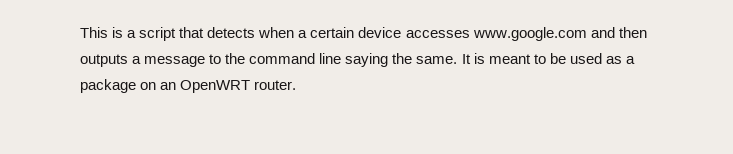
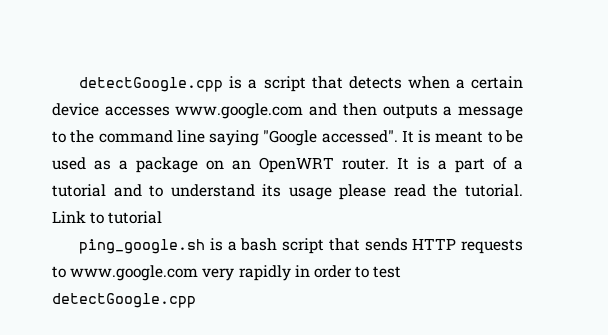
- This is a script that detects when a certain device accesses www.google.com and then outputs a message to the command line saying the same.
+ detectGoogle.cpp is a script that detects when a certain device accesses www.google.com and then outputs a message to the command line saying "Google accessed".
+ It is a part of a tutorial and to understand its usage please read the tutorial. Link to tutorial
+ ping_google.sh is a bash script that sends HTTP requests to www.google.com very rapidly in order to test detectGoogle.cpp

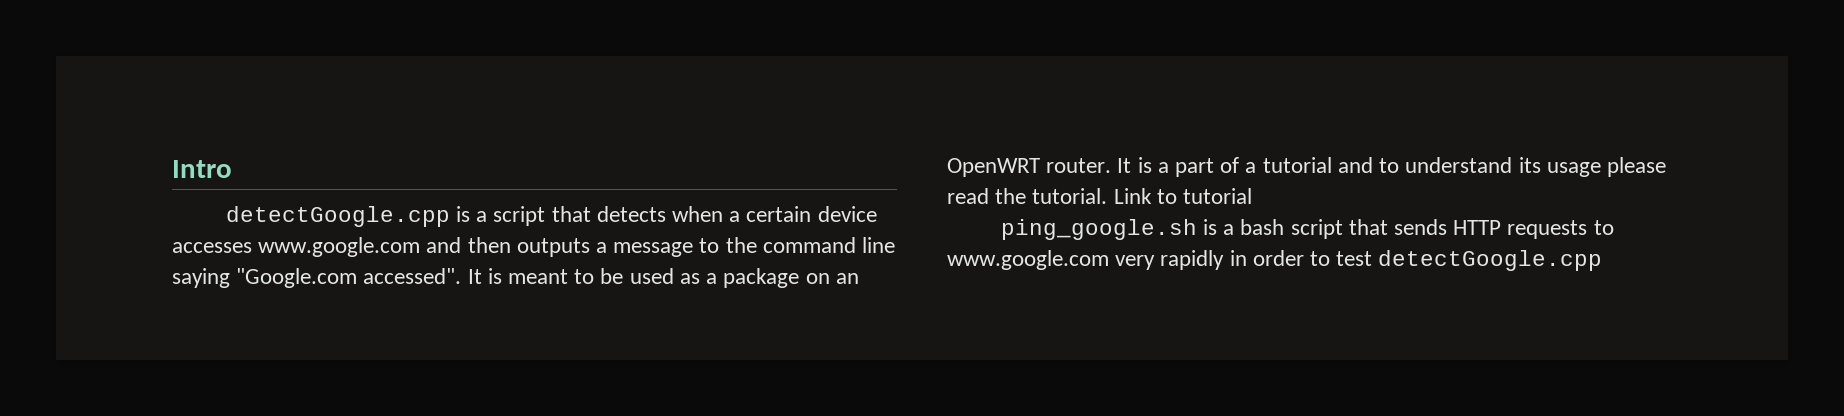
+ Intro
- detectGoogle.cpp is a script that detects when a certain device accesses www.google.com and then outputs a message to the command line saying "Google accessed".
+ detectGoogle.cpp is a script that detects when a certain device accesses www.google.com and then outputs a message to the command line saying "Google.com accessed".

